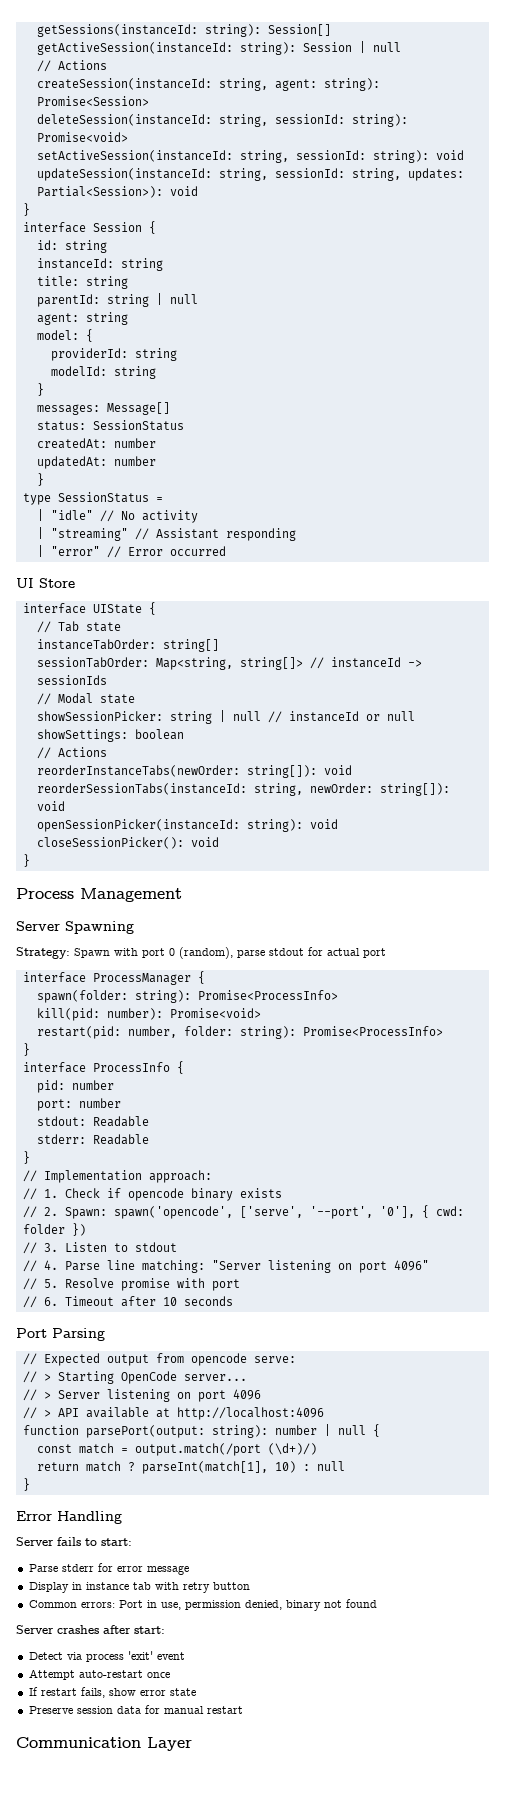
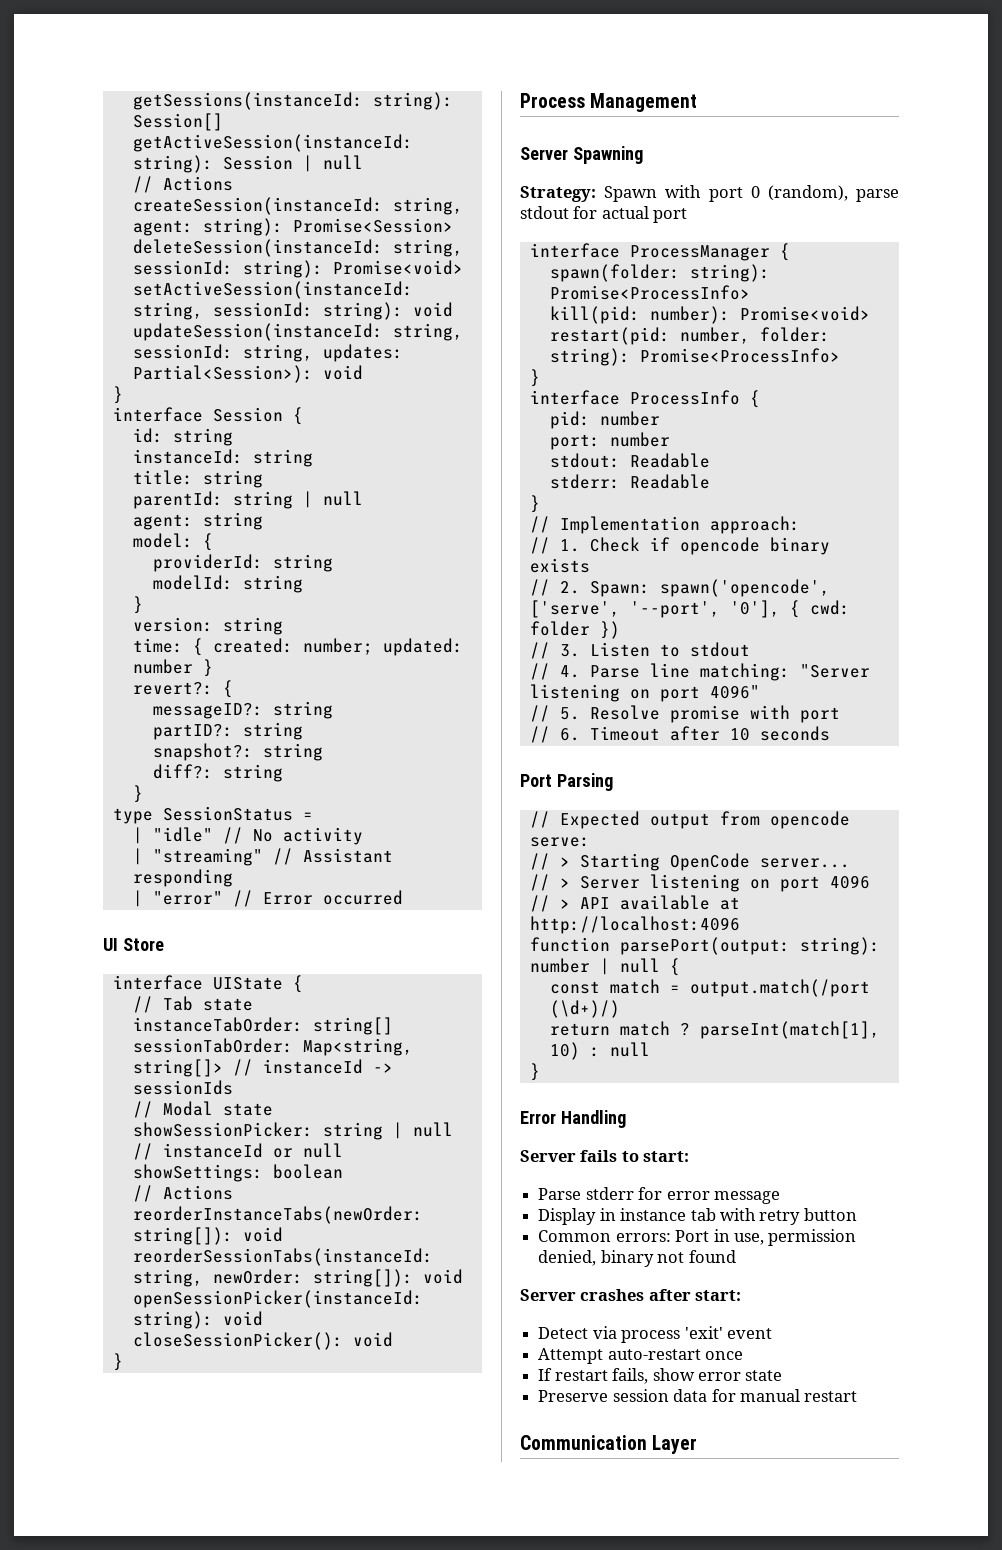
- messages: Message[]
- status: SessionStatus
- createdAt: number
- updatedAt: number
+ version: string
+ time: { created: number; updated: number }
+ revert?: {
+ messageID?: string
+ partID?: string
+ snapshot?: string
+ diff?: string

